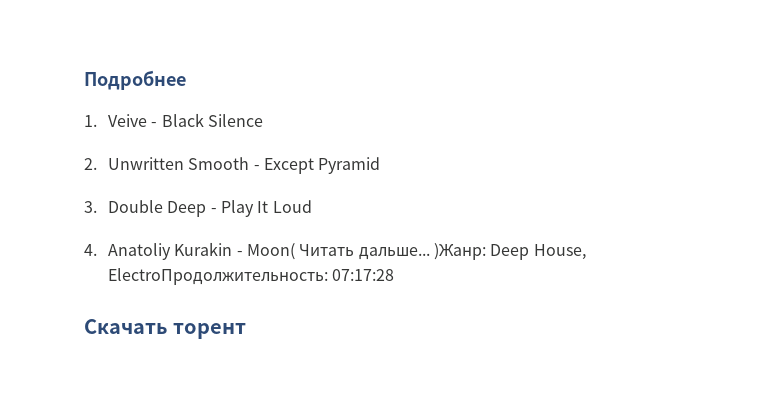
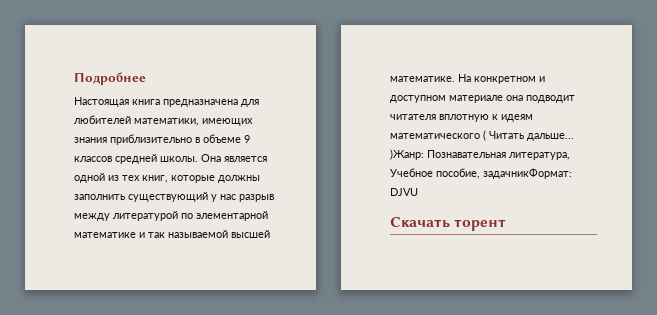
- 1. Veive - Black Silence
- 2. Unwritten Smooth - Except Pyramid
- 3. Double Deep - Play It Loud
- 4. Anatoliy Kurakin - Moon( Читать дальше... )Жанр: Deep House, ElectroПродолжительность: 07:17:28
+ Настоящая книга предназначена для любителей математики, имеющих знания приблизительно в объеме 9 классов средней школы. Она является одной из тех книг, которые должны заполнить существующий у нас разрыв между литературой по элементарной математике и так называемой высшей математике. На конкретном и доступном материале она подводит читателя вплотную к идеям математического ( Читать дальше... )Жанр: Познавательная литература, Учебное пособие, задачникФормат: DJVU

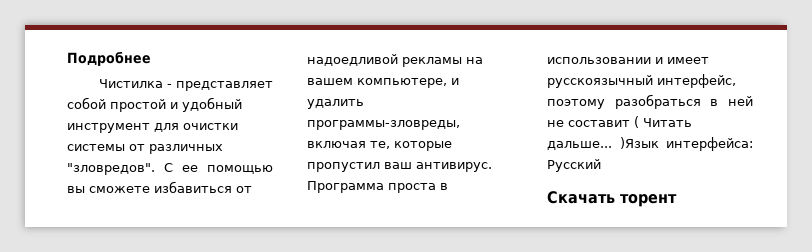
- Настоящая книга предназначена для любителей математики, имеющих знания приблизительно в объеме 9 классов средней школы. Она является одной из тех книг, которые должны заполнить существующий у нас разрыв между литературой по элементарной математике и так называемой высшей математике. На конкретном и доступном материале она подводит читателя вплотную к идеям математического ( Читать дальше... )Жанр: Познавательная литература, Учебное пособие, задачникФормат: DJVU
+ Чистилка - представляет собой простой и удобный инструмент для очистки системы от различных "зловредов". С ее помощью вы сможете избавиться от надоедливой рекламы на вашем компьютере, и удалить программы-зловреды, включая те, которые пропустил ваш антивирус. Программа проста в использовании и имеет русскоязычный интерфейс, поэтому разобраться в ней не составит ( Читать дальше... )Язык интерфейса: Русский

